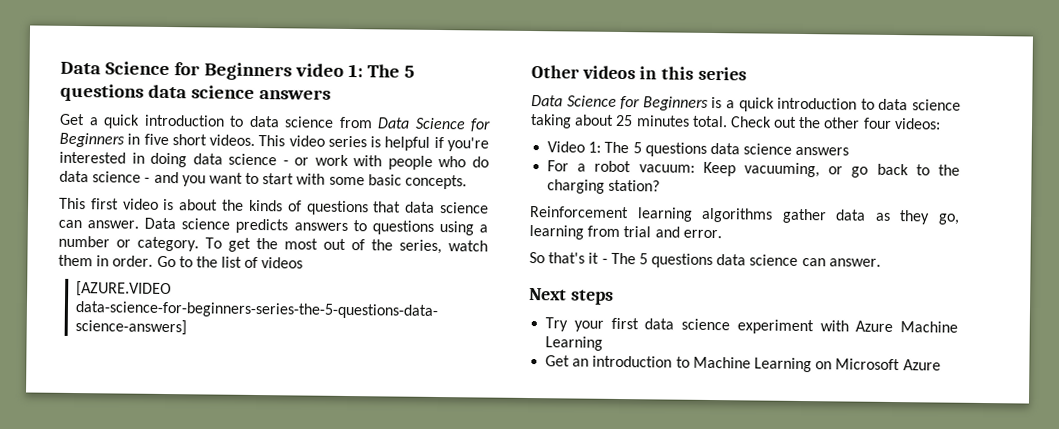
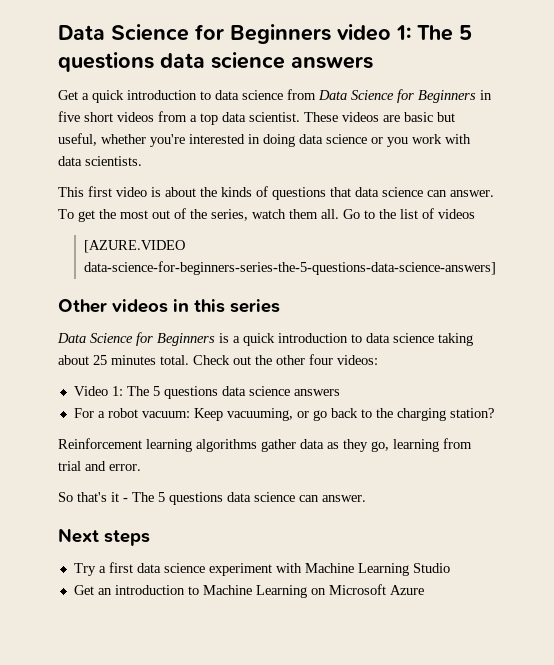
- Get a quick introduction to data science from Data Science for Beginners in five short videos. This video series is helpful if you're interested in doing data science - or work with people who do data science - and you want to start with some basic concepts.
+ Get a quick introduction to data science from Data Science for Beginners in five short videos from a top data scientist. These videos are basic but useful, whether you're interested in doing data science or you work with data scientists.
- Data science predicts answers to questions using a number or category.
- To get the most out of the series, watch them in order.
+ To get the most out of the series, watch them all.
- Try your first data science experiment with Azure Machine Learning
+ Try a first data science experiment with Machine Learning Studio

